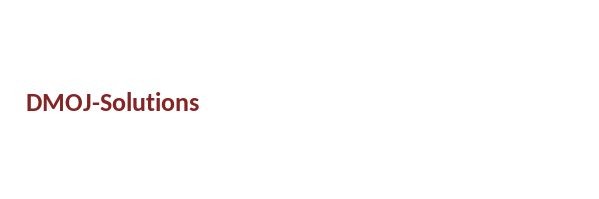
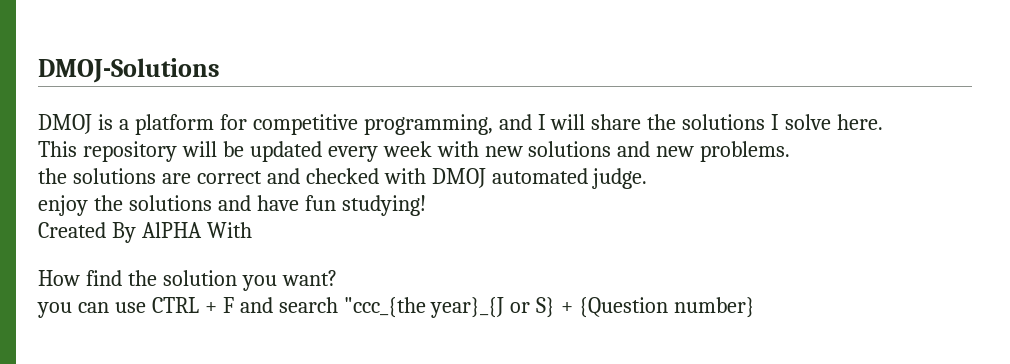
+ DMOJ is a platform for competitive programming, and I will share the solutions I solve here.
+ This repository will be updated every week with new solutions and new problems.
+ the solutions are correct and checked with DMOJ automated judge.
+ enjoy the solutions and have fun studying!
+ Created By AlPHA With
+ How find the solution you want?
+ you can use CTRL + F and search "ccc_{the year}_{J or S} + {Question number}

